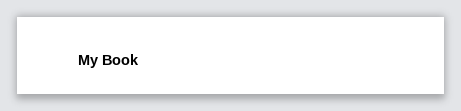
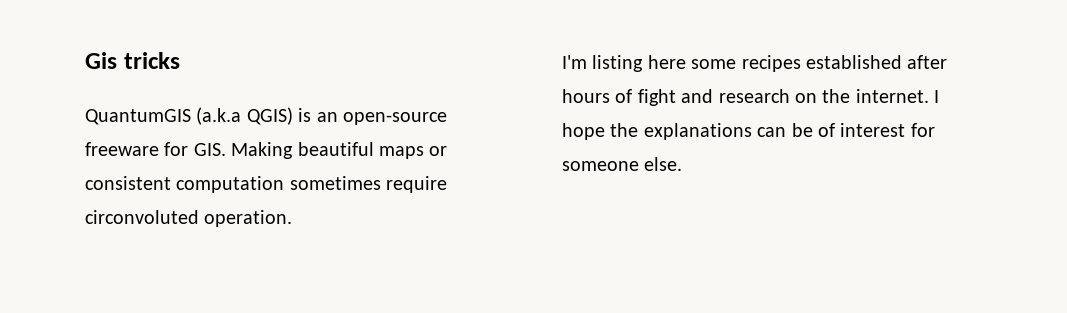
- My Book
+ Gis tricks
+ QuantumGIS (a.k.a QGIS) is an open-source freeware for GIS. Making beautiful maps or consistent computation sometimes require circonvoluted operation.
+ I'm listing here some recipes established after hours of fight and research on the internet. I hope the explanations can be of interest for someone else.

